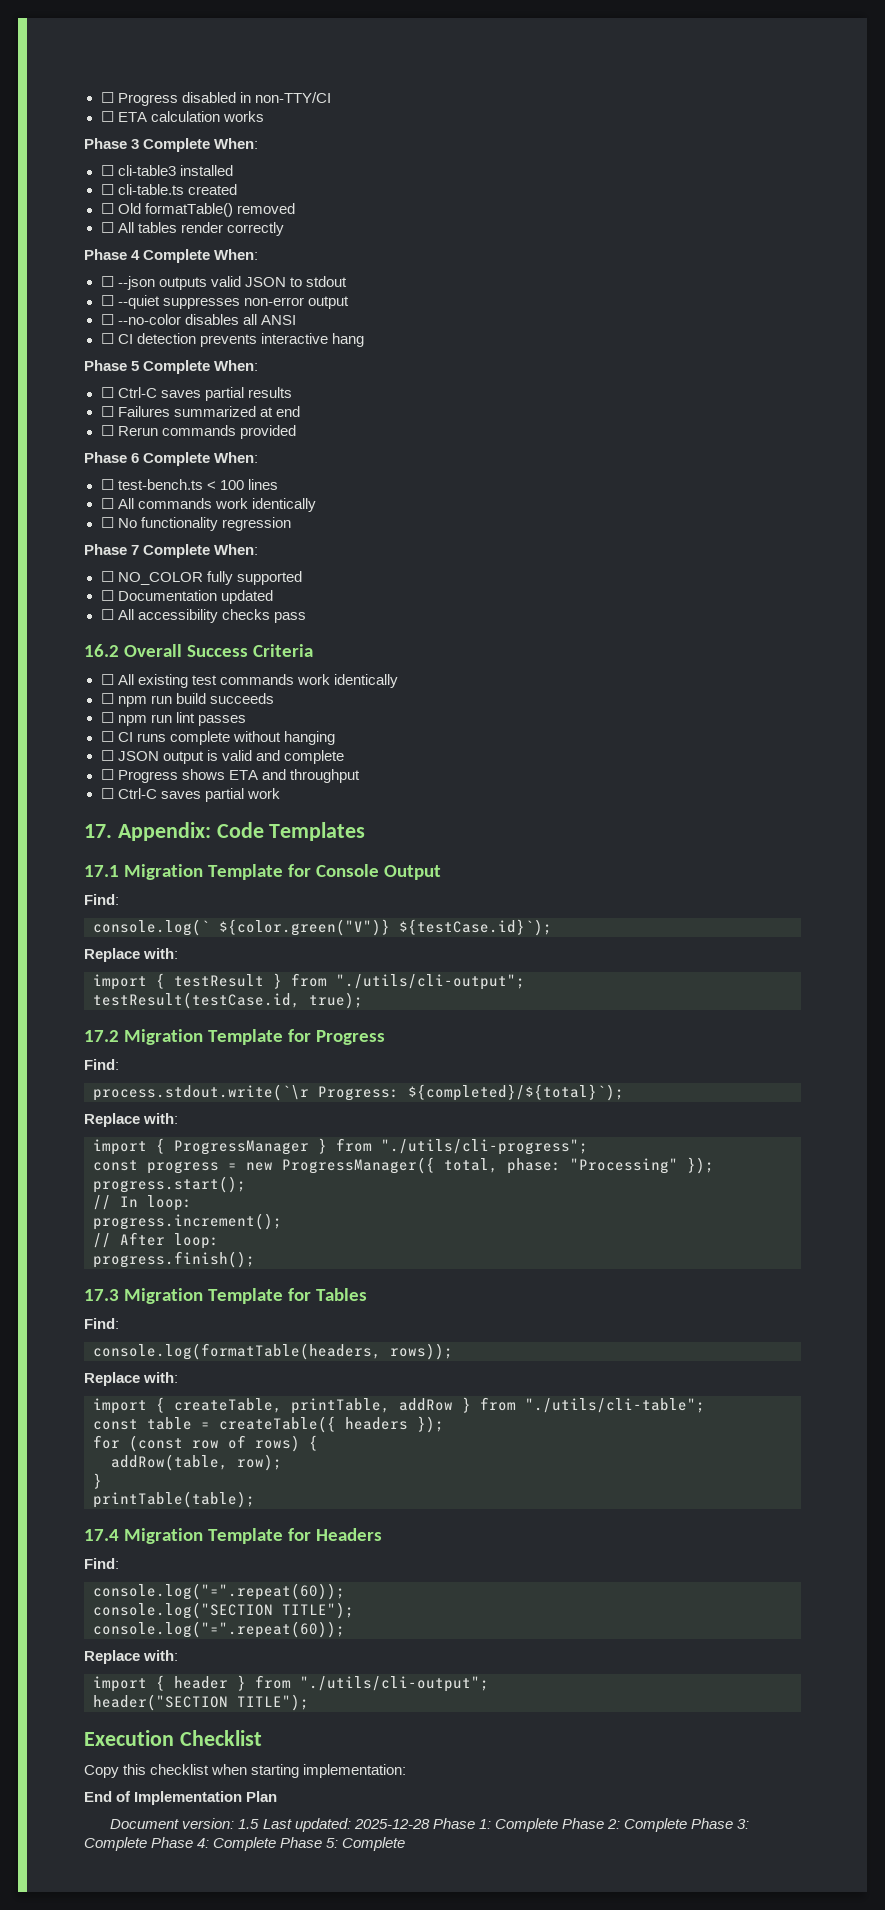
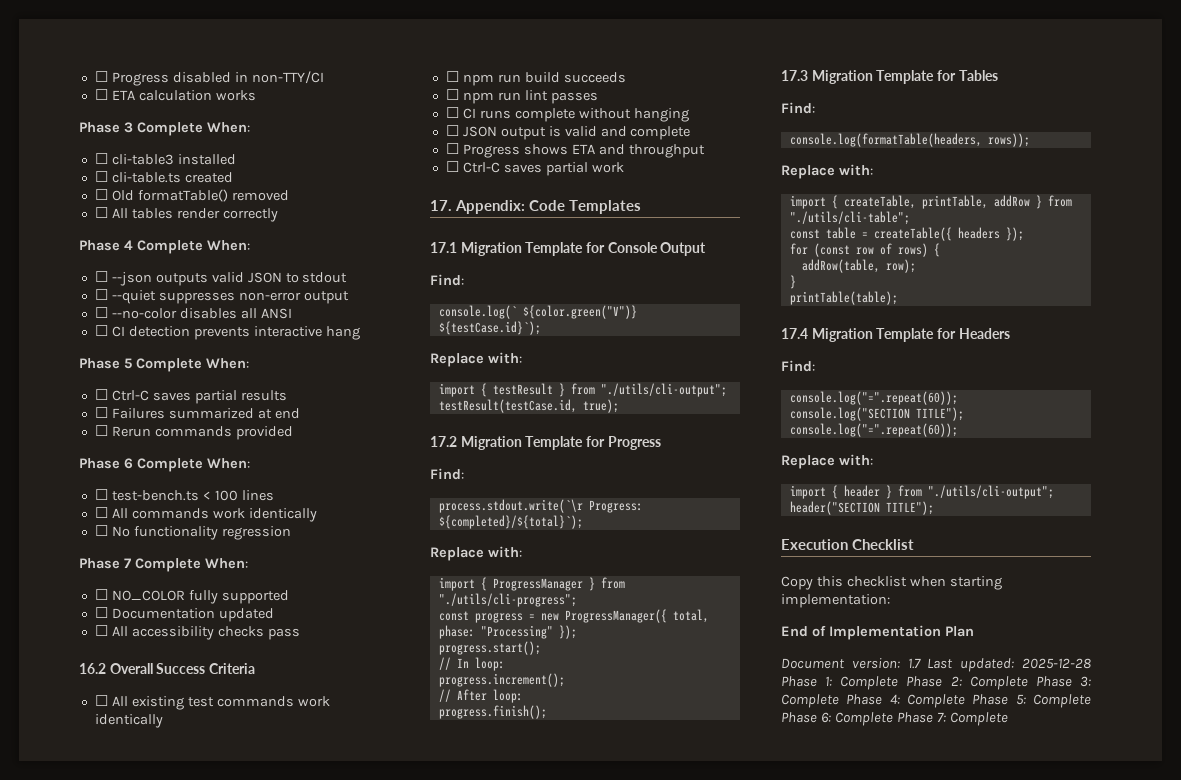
- Document version: 1.5 Last updated: 2025-12-28 Phase 1: Complete Phase 2: Complete Phase 3: Complete Phase 4: Complete Phase 5: Complete
+ Document version: 1.7 Last updated: 2025-12-28 Phase 1: Complete Phase 2: Complete Phase 3: Complete Phase 4: Complete Phase 5: Complete Phase 6: Complete Phase 7: Complete

